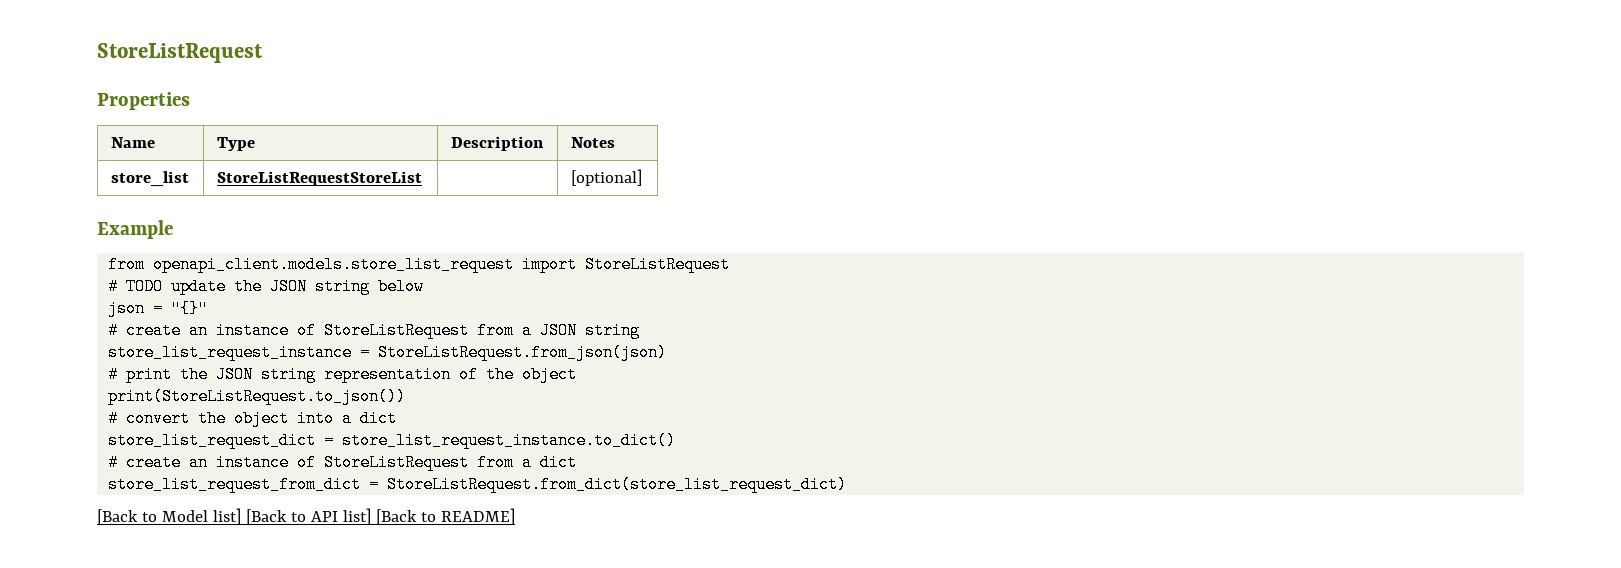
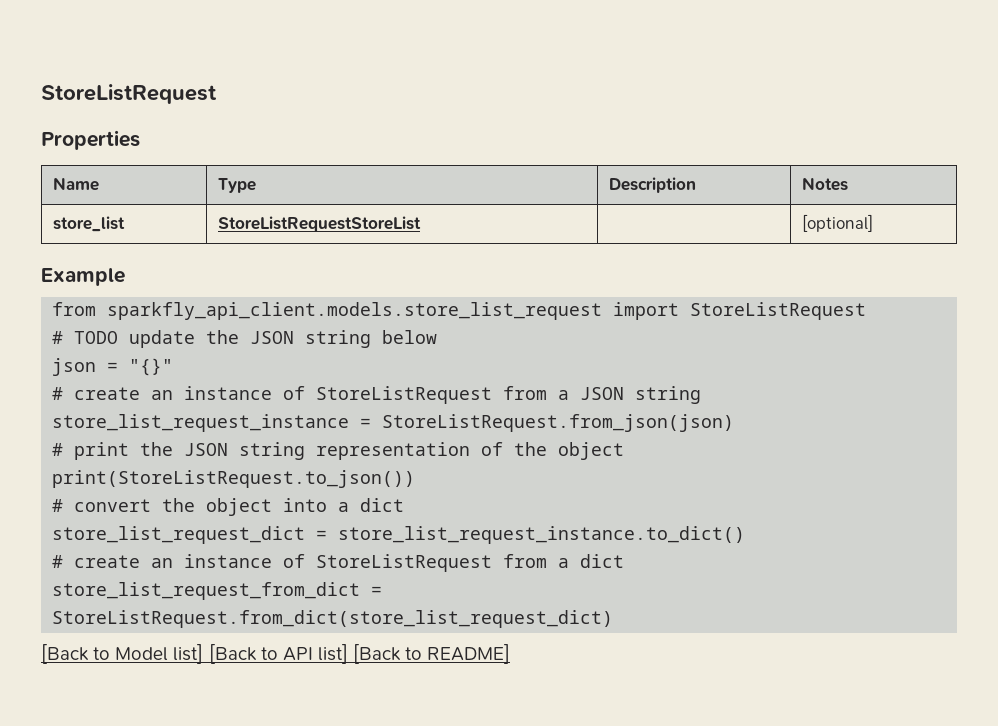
- from openapi_client.models.store_list_request import StoreListRequest
+ from sparkfly_api_client.models.store_list_request import StoreListRequest

